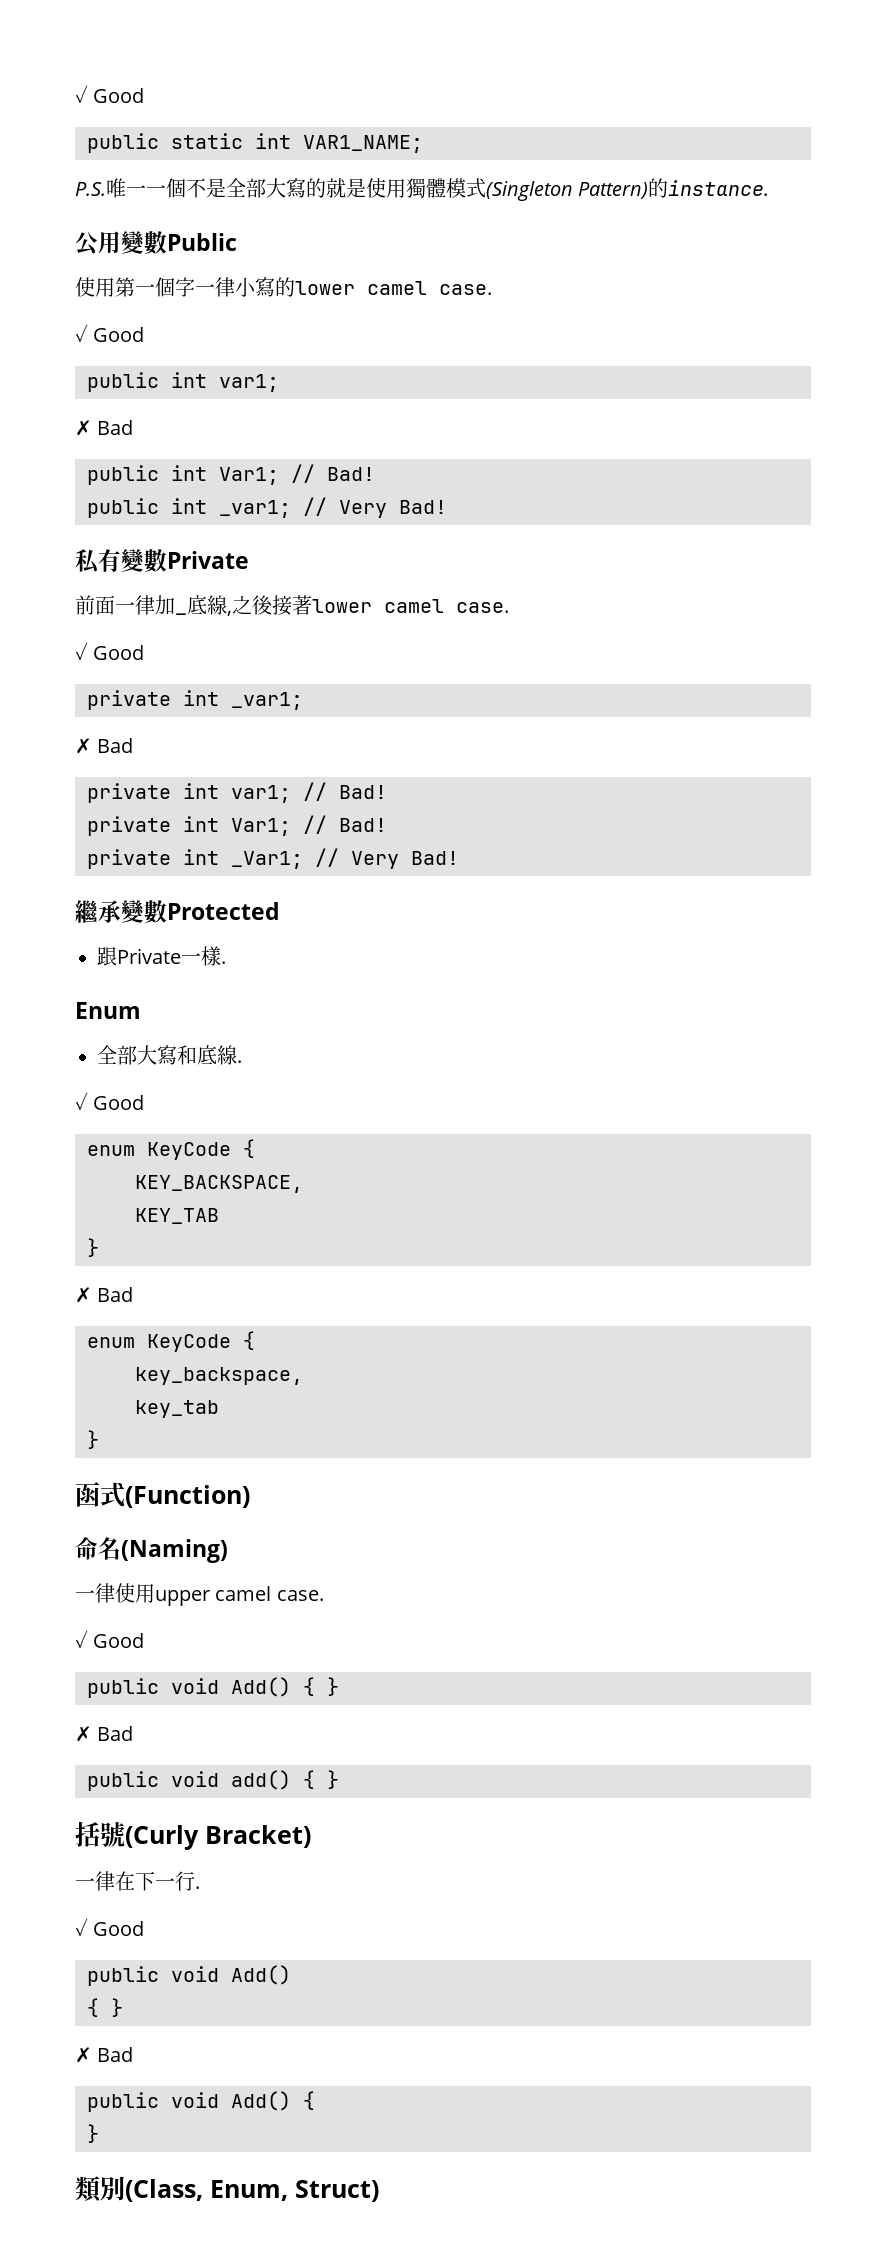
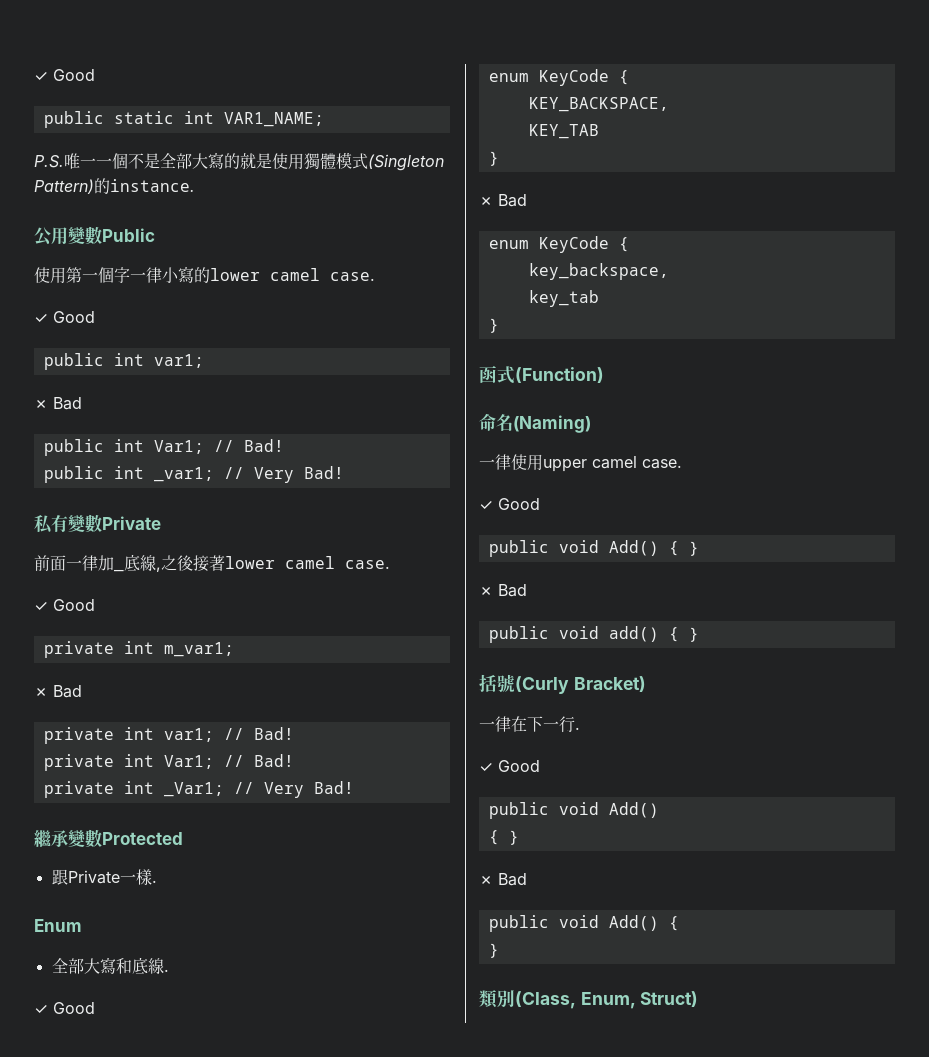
- private int _var1;
+ private int m_var1;

